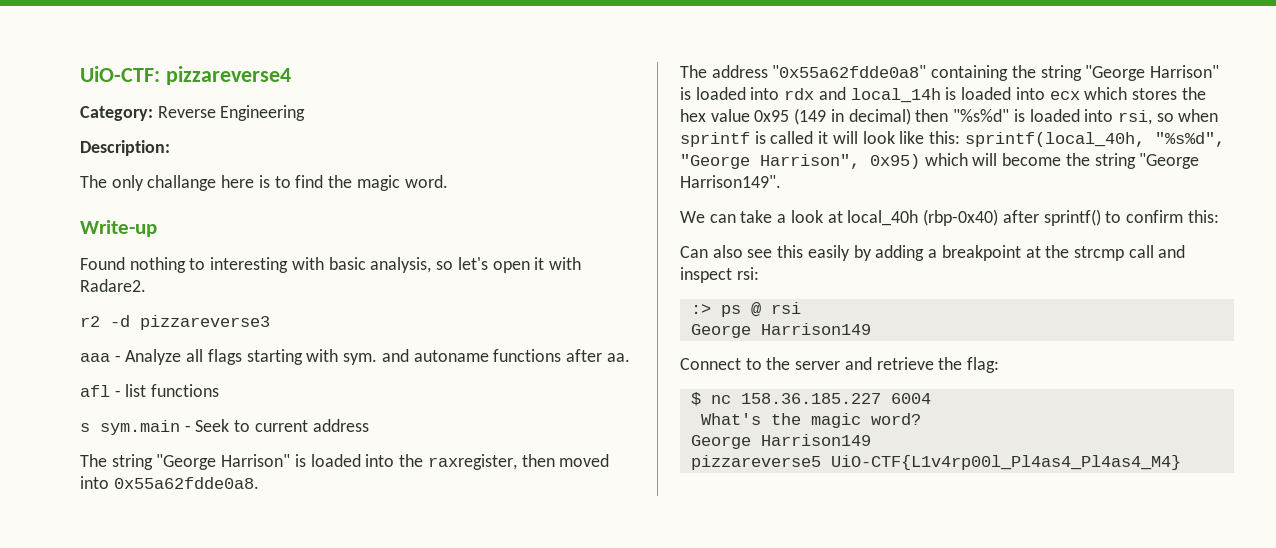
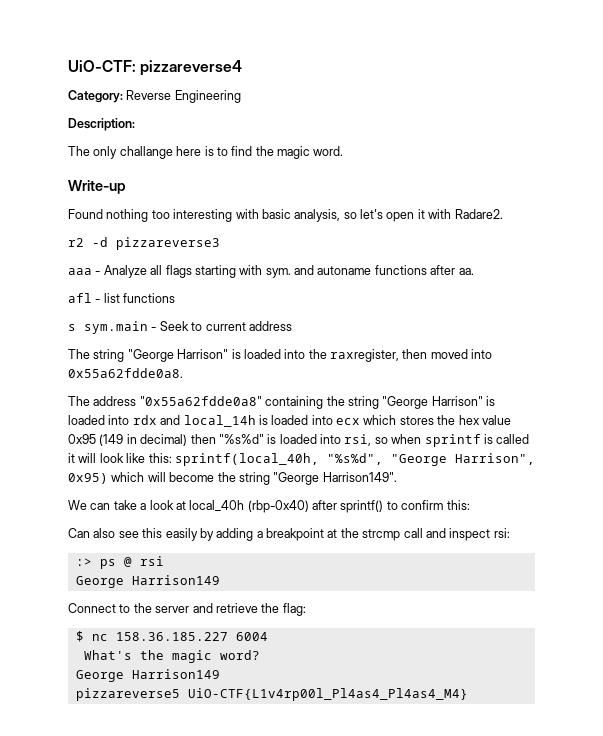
- Found nothing to interesting with basic analysis, so let's open it with Radare2.
+ Found nothing too interesting with basic analysis, so let's open it with Radare2.

